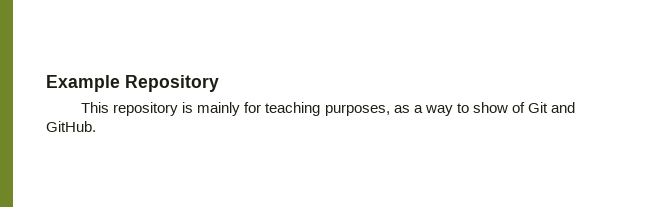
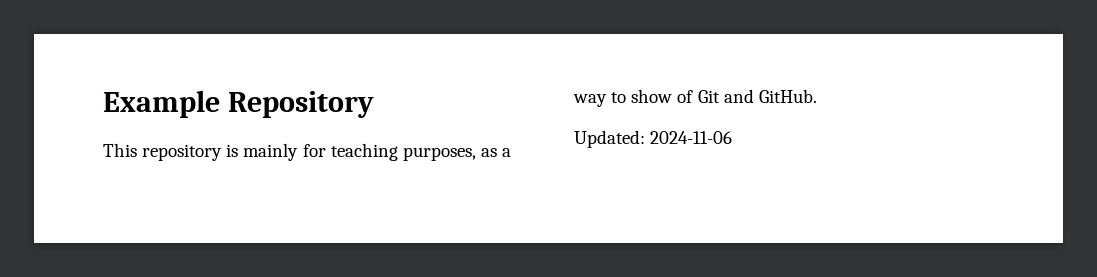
+ Updated: 2024-11-06

